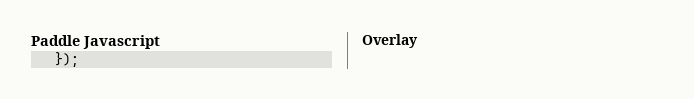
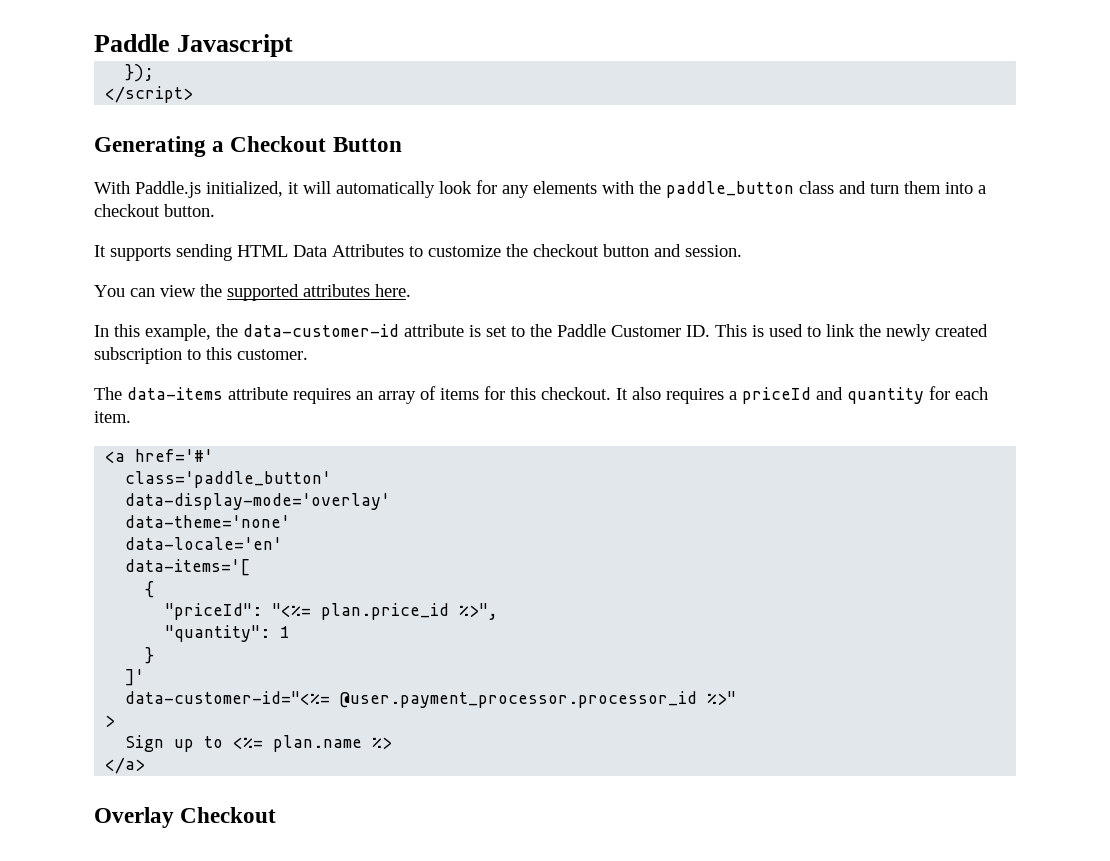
+ </script>
+ Generating a Checkout Button
+ With Paddle.js initialized, it will automatically look for any elements with the paddle_button class and turn them into a checkout button.
+ It supports sending HTML Data Attributes to customize the checkout button and session.
+ You can view the supported attributes here.
+ In this example, the data-customer-id attribute is set to the Paddle Customer ID. This is used to link the newly created subscription to this customer.
+ The data-items attribute requires an array of items for this checkout. It also requires a priceId and quantity for each item.
+ <a href='#'
+ class='paddle_button'
+ data-display-mode='overlay'
+ data-theme='none'
+ data-locale='en'
+ data-items='[
+ {
+ "priceId": "<%= plan.price_id %>",
+ "quantity": 1
+ }
+ ]'
+ data-customer-id="<%= @user.payment_processor.processor_id %>"
+ >
+ Sign up to <%= plan.name %>
+ </a>
- Overlay
+ Overlay Checkout

